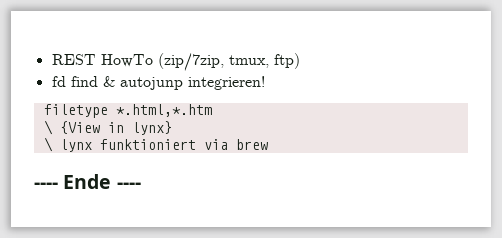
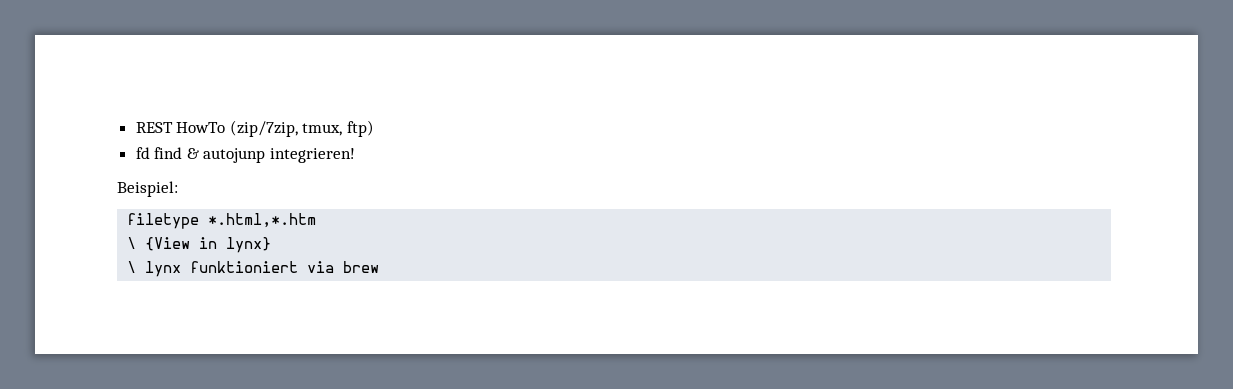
+ Beispiel:
- ---- Ende ----

